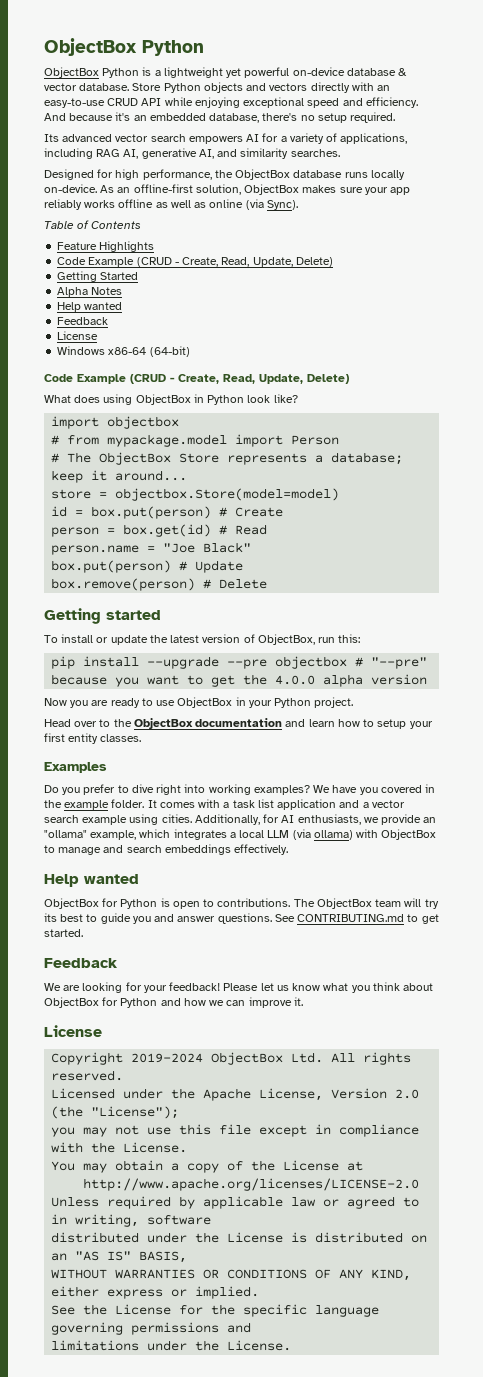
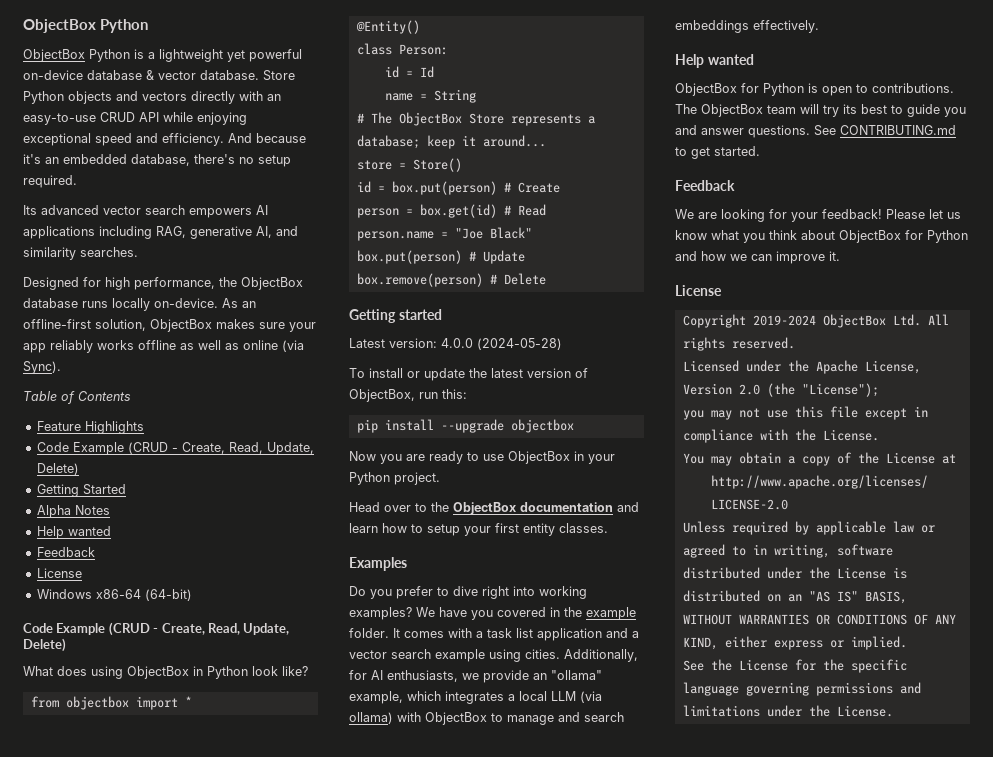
- Its advanced vector search empowers AI for a variety of applications, including RAG AI, generative AI, and similarity searches.
+ Its advanced vector search empowers AI applications including RAG, generative AI, and similarity searches.
- import objectbox
- # from mypackage.model import Person
+ from objectbox import *
+ @Entity()
+ class Person:
+ id = Id
+ name = String
- store = objectbox.Store(model=model)
+ store = Store()
+ Latest version: 4.0.0 (2024-05-28)
- pip install --upgrade --pre objectbox # "--pre" because you want to get the 4.0.0 alpha version
+ pip install --upgrade objectbox

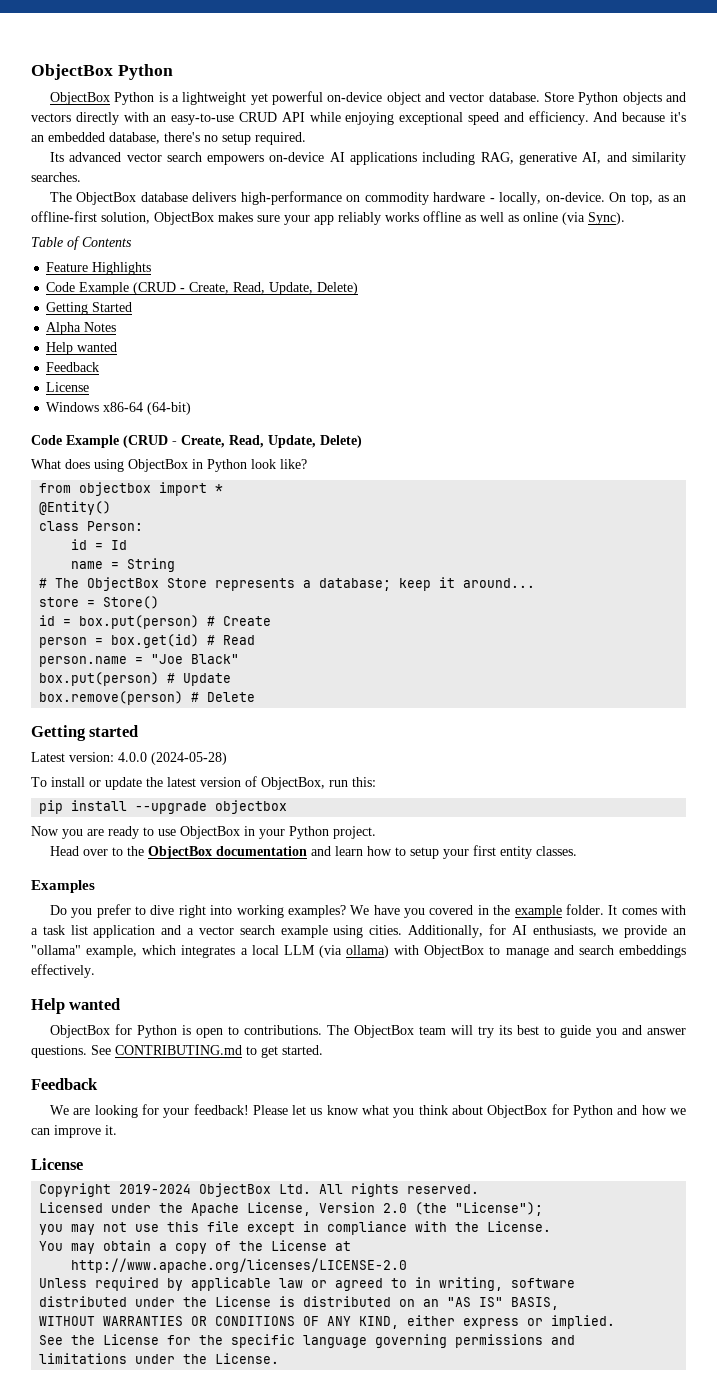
- ObjectBox Python is a lightweight yet powerful on-device database & vector database.
+ ObjectBox Python is a lightweight yet powerful on-device object and vector database.
- Its advanced vector search empowers AI applications including RAG, generative AI, and similarity searches.
+ Its advanced vector search empowers on-device AI applications including RAG, generative AI, and similarity searches.
- Designed for high performance, the ObjectBox database runs locally on-device. As an offline-first solution, ObjectBox makes sure your app reliably works offline as well as online (via Sync).
+ The ObjectBox database delivers high-performance on commodity hardware - locally, on-device. On top, as an offline-first solution, ObjectBox makes sure your app reliably works offline as well as online (via Sync).

